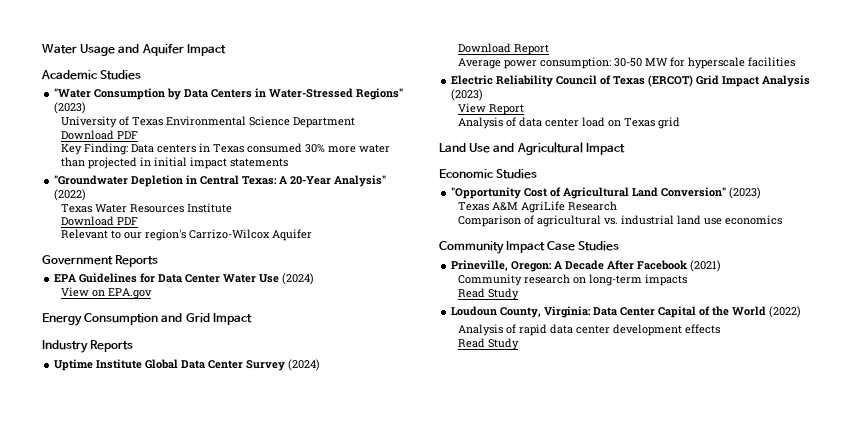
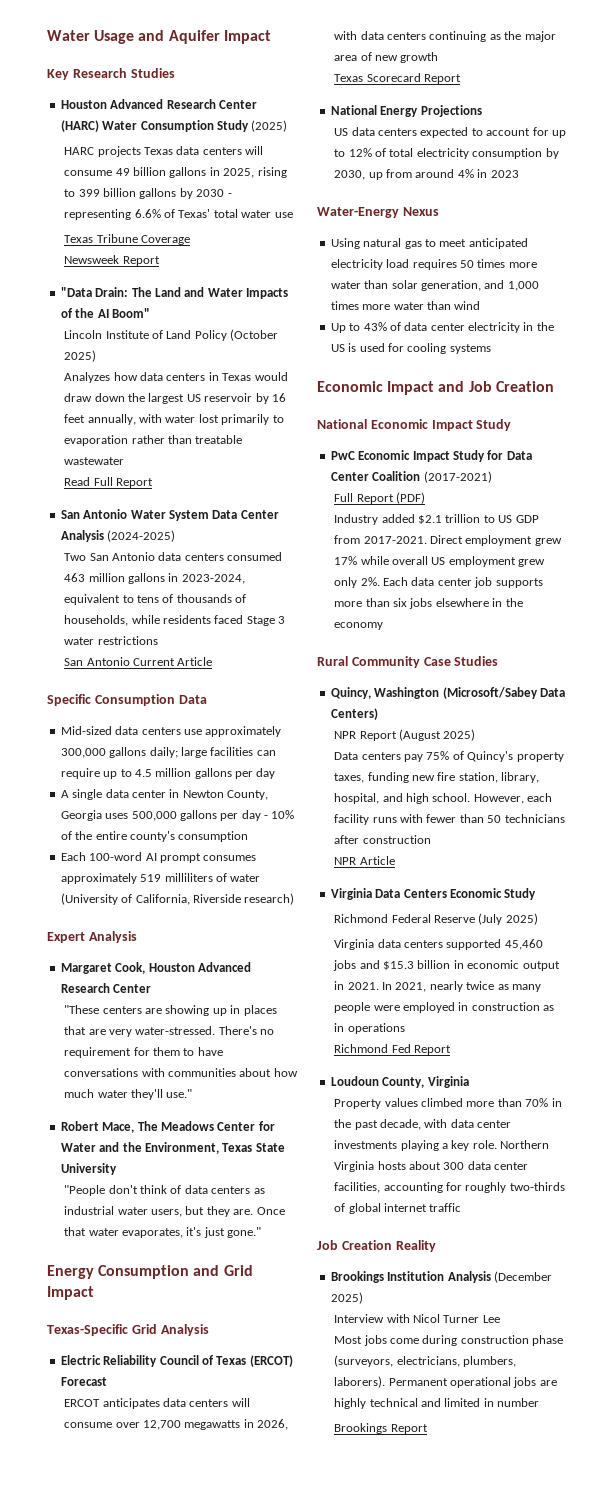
- Academic Studies
- "Water Consumption by Data Centers in Water-Stressed Regions" (2023)
- University of Texas Environmental Science Department
- Download PDF
- Key Finding: Data centers in Texas consumed 30% more water than projected in initial impact statements
- "Groundwater Depletion in Central Texas: A 20-Year Analysis" (2022)
- Texas Water Resources Institute
- Download PDF
- Relevant to our region's Carrizo-Wilcox Aquifer
- Government Reports
- EPA Guidelines for Data Center Water Use (2024)
- View on EPA.gov
+ Key Research Studies
+ Houston Advanced Research Center (HARC) Water Consumption Study (2025)
+ HARC projects Texas data centers will consume 49 billion gallons in 2025, rising to 399 billion gallons by 2030 - representing 6.6% of Texas' total water use
+ Texas Tribune Coverage
+ Newsweek Report
+ "Data Drain: The Land and Water Impacts of the AI Boom"
+ Lincoln Institute of Land Policy (October 2025)
+ Analyzes how data centers in Texas would draw down the largest US reservoir by 16 feet annually, with water lost primarily to evaporation rather than treatable wastewater
+ Read Full Report
+ San Antonio Water System Data Center Analysis (2024-2025)
+ Two San Antonio data centers consumed 463 million gallons in 2023-2024, equivalent to tens of thousands of households, while residents faced Stage 3 water restrictions
+ San Antonio Current Article
+ Specific Consumption Data
+ Mid-sized data centers use approximately 300,000 gallons daily; large facilities can require up to 4.5 million gallons per day
+ A single data center in Newton County, Georgia uses 500,000 gallons per day - 10% of the entire county's consumption
+ Each 100-word AI prompt consumes approximately 519 milliliters of water (University of California, Riverside research)
+ Expert Analysis
+ Margaret Cook, Houston Advanced Research Center
+ "These centers are showing up in places that are very water-stressed. There's no requirement for them to have conversations with communities about how much water they'll use."
+ Robert Mace, The Meadows Center for Water and the Environment, Texas State University
+ "People don't think of data centers as industrial water users, but they are. Once that water evaporates, it's just gone."
- Industry Reports
- Uptime Institute Global Data Center Survey (2024)
- Download Report
- Average power consumption: 30-50 MW for hyperscale facilities
+ Texas-Specific Grid Analysis
- Electric Reliability Council of Texas (ERCOT) Grid Impact Analysis (2023)
- View Report
- Analysis of data center load on Texas grid
- Land Use and Agricultural Impact
- Economic Studies
- "Opportunity Cost of Agricultural Land Conversion" (2023)
- Texas A&M AgriLife Research
- Comparison of agricultural vs. industrial land use economics
- Community Impact Case Studies
- Prineville, Oregon: A Decade After Facebook (2021)
- Community research on long-term impacts
- Read Study
- Loudoun County, Virginia: Data Center Capital of the World (2022)
- Analysis of rapid data center development effects
- Read Study
+ Electric Reliability Council of Texas (ERCOT) Forecast
+ ERCOT anticipates data centers will consume over 12,700 megawatts in 2026, with data centers continuing as the major area of new growth
+ Texas Scorecard Report
+ National Energy Projections
+ US data centers expected to account for up to 12% of total electricity consumption by 2030, up from around 4% in 2023
+ Water-Energy Nexus
+ Using natural gas to meet anticipated electricity load requires 50 times more water than solar generation, and 1,000 times more water than wind
+ Up to 43% of data center electricity in the US is used for cooling systems
+ Economic Impact and Job Creation
+ National Economic Impact Study
+ PwC Economic Impact Study for Data Center Coalition (2017-2021)
+ Full Report (PDF)
+ Industry added $2.1 trillion to US GDP from 2017-2021. Direct employment grew 17% while overall US employment grew only 2%. Each data center job supports more than six jobs elsewhere in the economy
+ Rural Community Case Studies
+ Quincy, Washington (Microsoft/Sabey Data Centers)
+ NPR Report (August 2025)
+ Data centers pay 75% of Quincy's property taxes, funding new fire station, library, hospital, and high school. However, each facility runs with fewer than 50 technicians after construction
+ NPR Article
+ Virginia Data Centers Economic Study
+ Richmond Federal Reserve (July 2025)
+ Virginia data centers supported 45,460 jobs and $15.3 billion in economic output in 2021. In 2021, nearly twice as many people were employed in construction as in operations
+ Richmond Fed Report
+ Loudoun County, Virginia
+ Property values climbed more than 70% in the past decade, with data center investments playing a key role. Northern Virginia hosts about 300 data center facilities, accounting for roughly two-thirds of global internet traffic
+ Job Creation Reality
+ Brookings Institution Analysis (December 2025)
+ Interview with Nicol Turner Lee
+ Most jobs come during construction phase (surveyors, electricians, plumbers, laborers). Permanent operational jobs are highly technical and limited in number
+ Brookings Report

